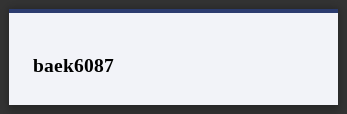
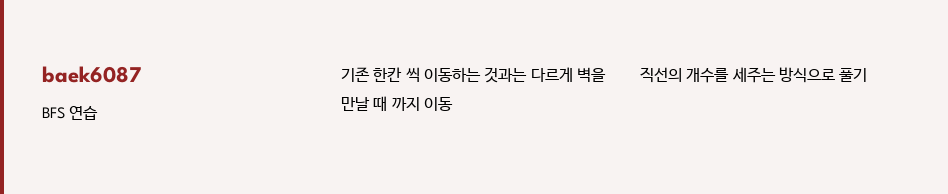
+ BFS 연습
+ 기존 한칸 씩 이동하는 것과는 다르게 벽을 만날 때 까지 이동
+ 직선의 개수를 세주는 방식으로 풀기

